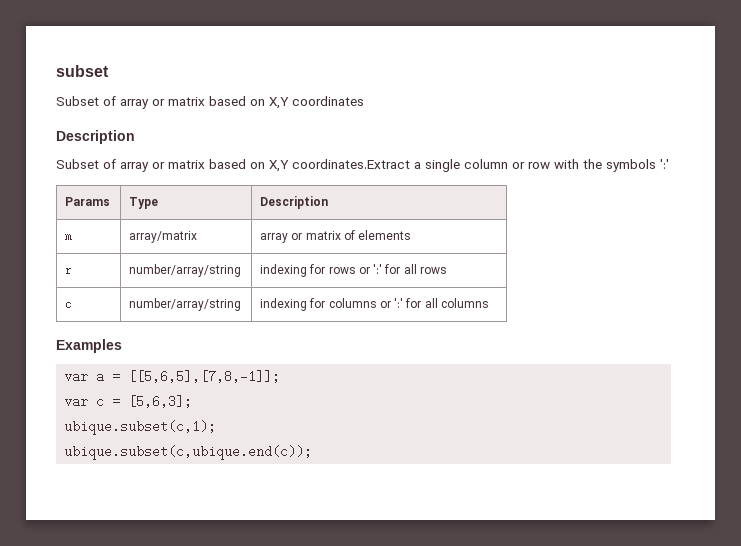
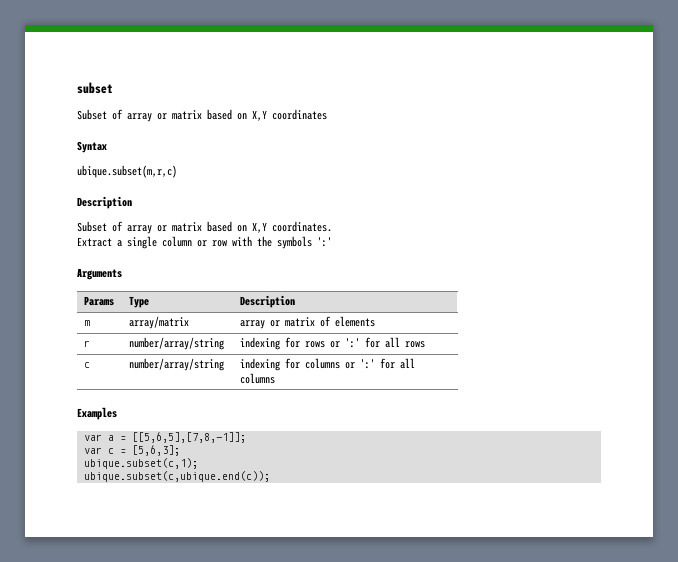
+ Syntax
+ ubique.subset(m,r,c)
- Subset of array or matrix based on X,Y coordinates.Extract a single column or row with the symbols ':'
+ Subset of array or matrix based on X,Y coordinates.
+ Extract a single column or row with the symbols ':'
+ Arguments

